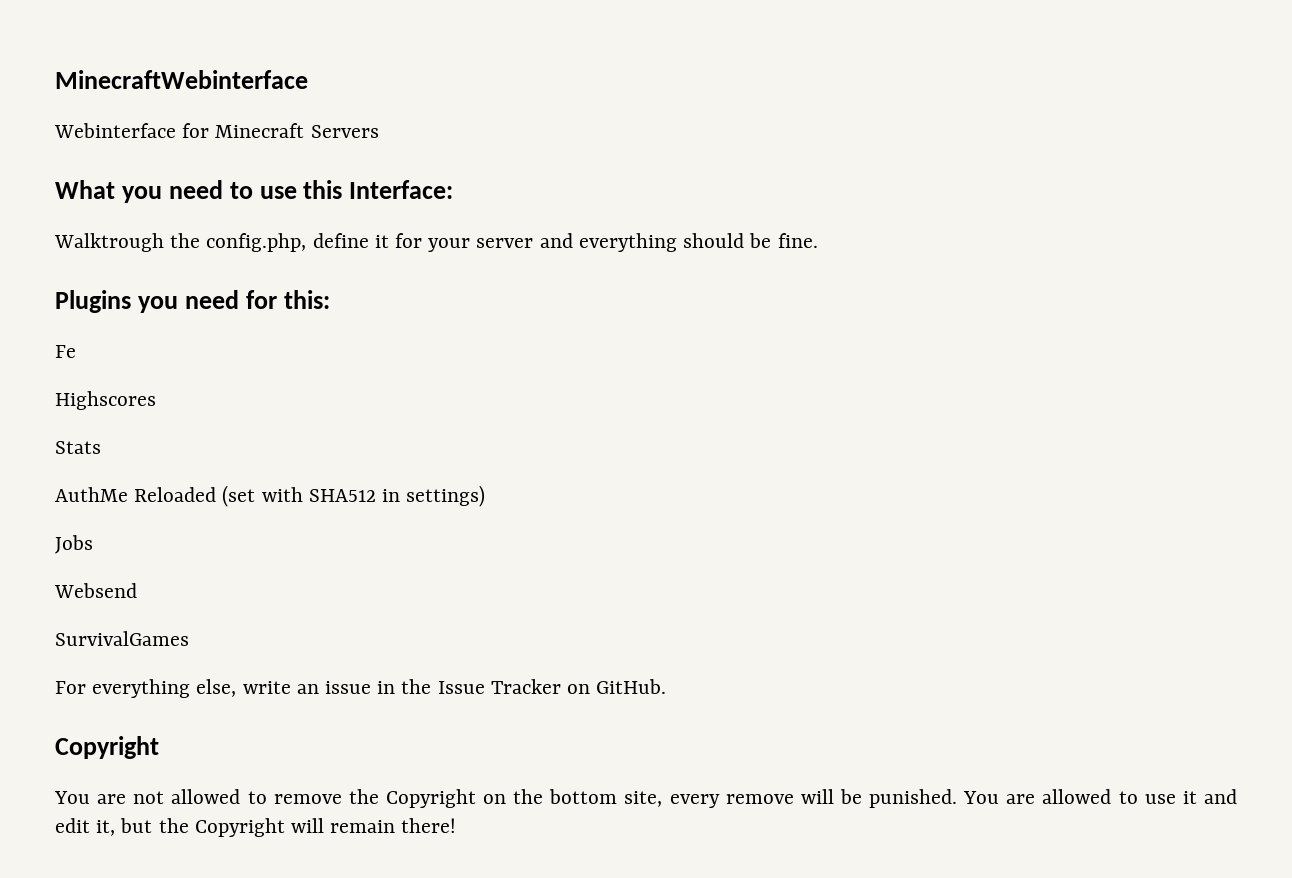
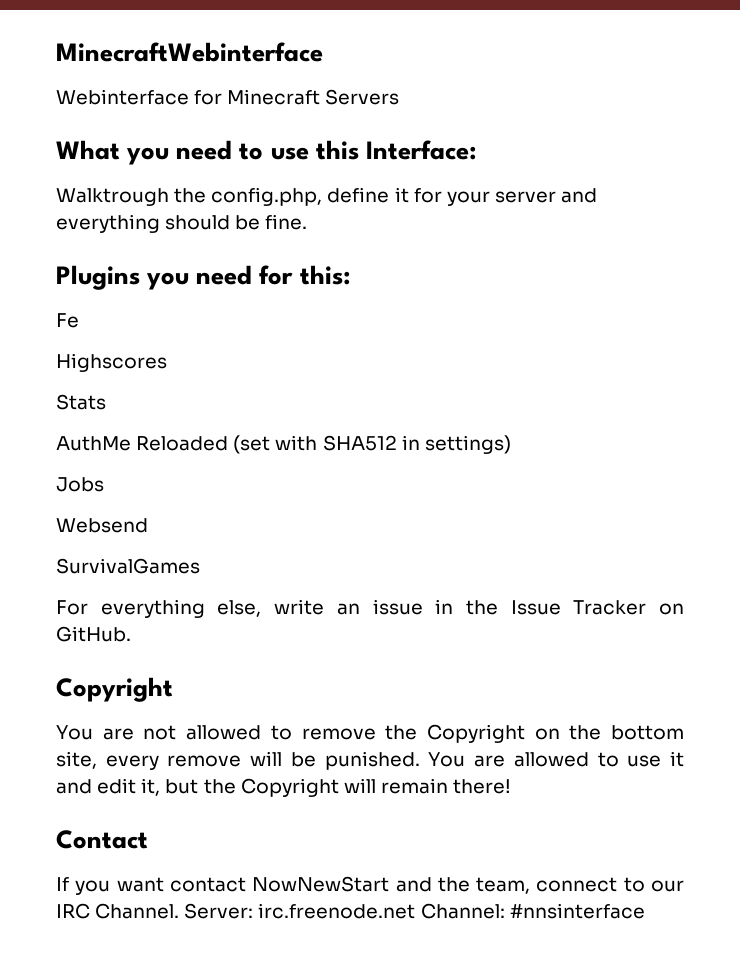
+ Contact
+ If you want contact NowNewStart and the team, connect to our IRC Channel. Server: irc.freenode.net Channel: #nnsinterface

